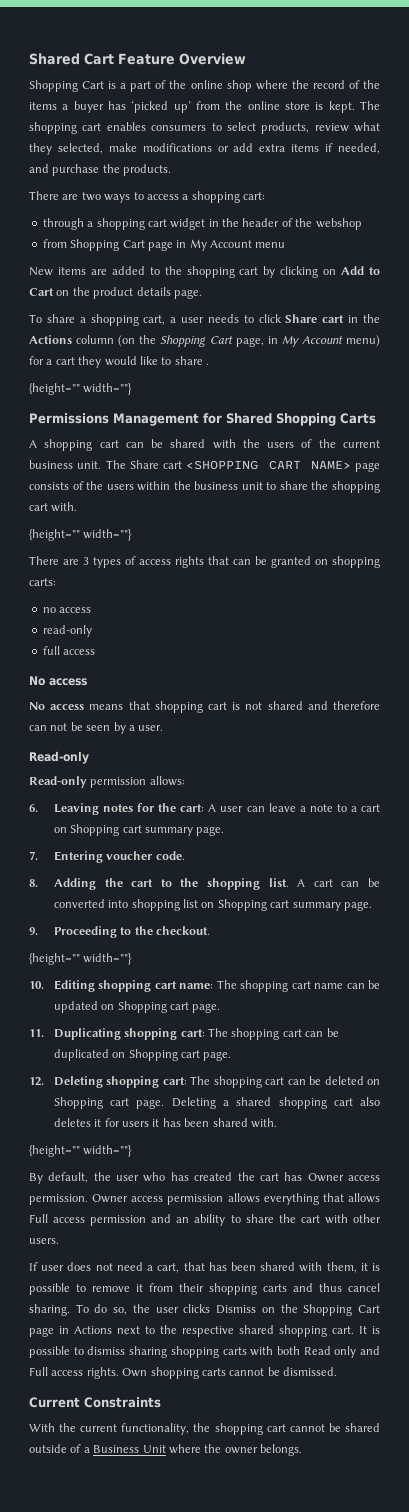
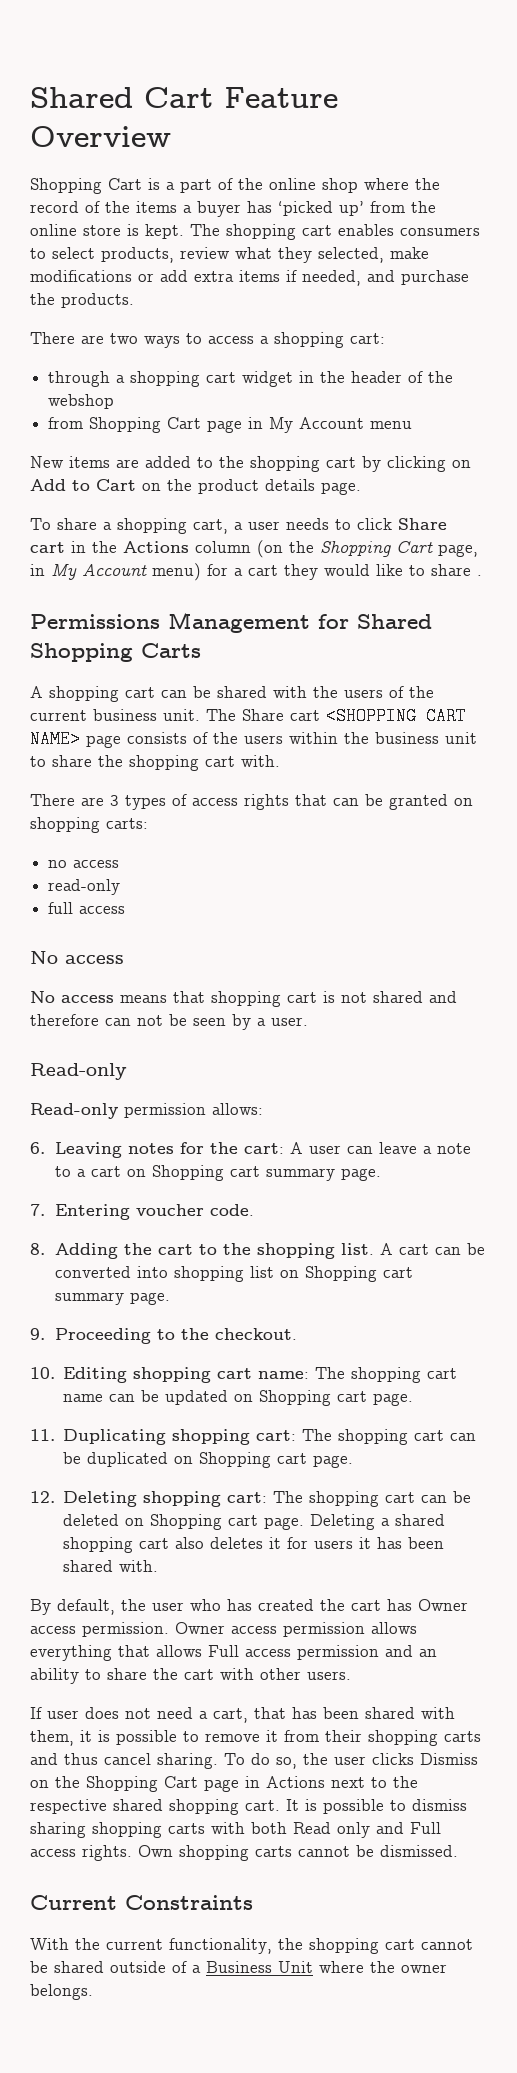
  To share a shopping cart, a user needs to click Share cart in the Actions column (on the Shopping Cart page, in My Account menu) for a cart they would like to share .
- {height="" width=""}
  The Share cart <SHOPPING CART NAME> page consists of the users within the business unit to share the shopping cart with.
- {height="" width=""}
  9. Proceeding to the checkout.
- {height="" width=""}
  Deleting a shared shopping cart also deletes it for users it has been shared with.
- {height="" width=""}

